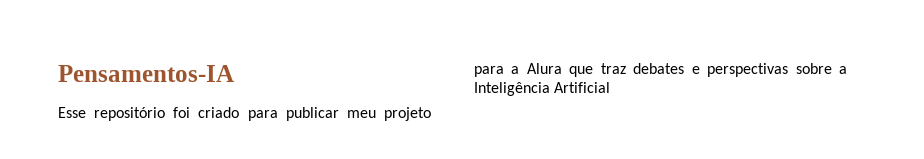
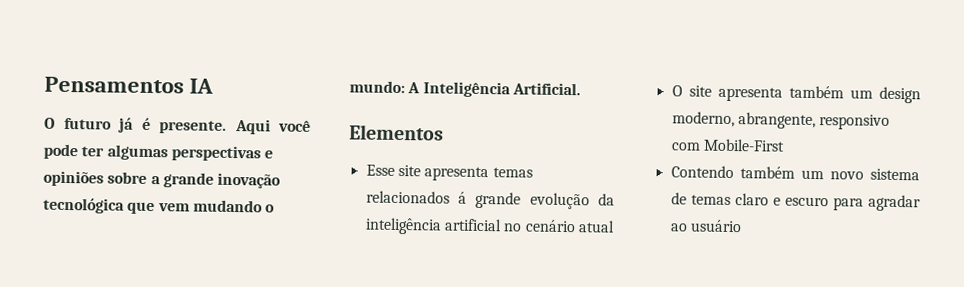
- Pensamentos-IA
- Esse repositório foi criado para publicar meu projeto para a Alura que traz debates e perspectivas sobre a Inteligência Artificial
+ Pensamentos IA
+ O futuro já é presente. Aqui você pode ter algumas perspectivas e opiniões sobre a grande inovação tecnológica que vem mudando o mundo: A Inteligência Artificial.
+ Elementos
+ Esse site apresenta temas relacionados á grande evolução da inteligência artificial no cenário atual
+ O site apresenta também um design moderno, abrangente, responsivo com Mobile-First
+ Contendo também um novo sistema de temas claro e escuro para agradar ao usuário

